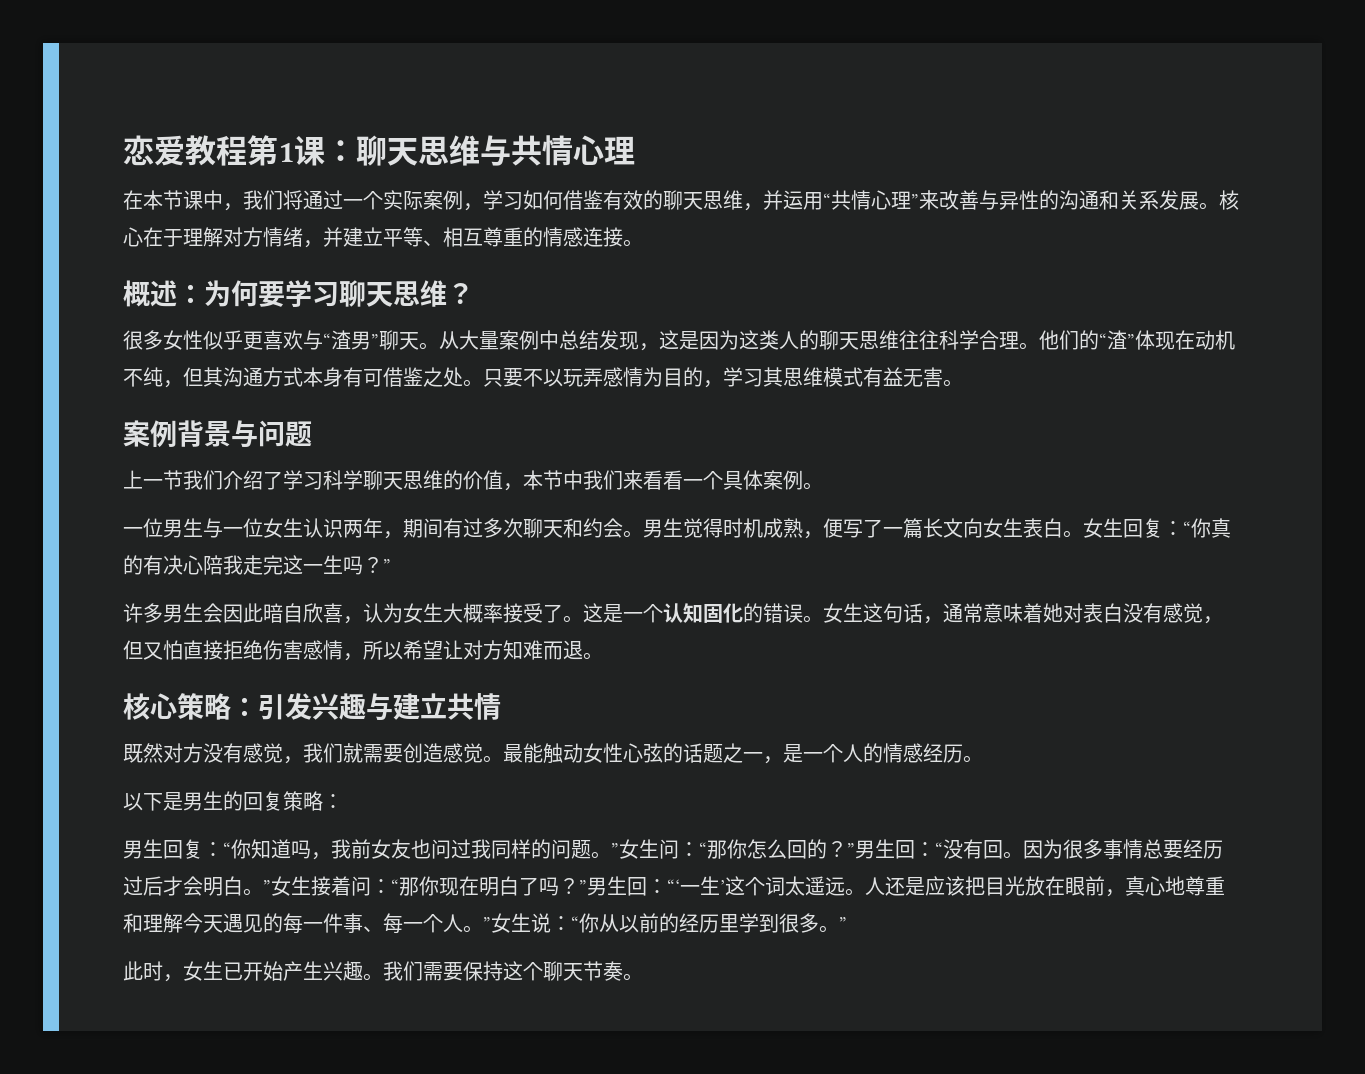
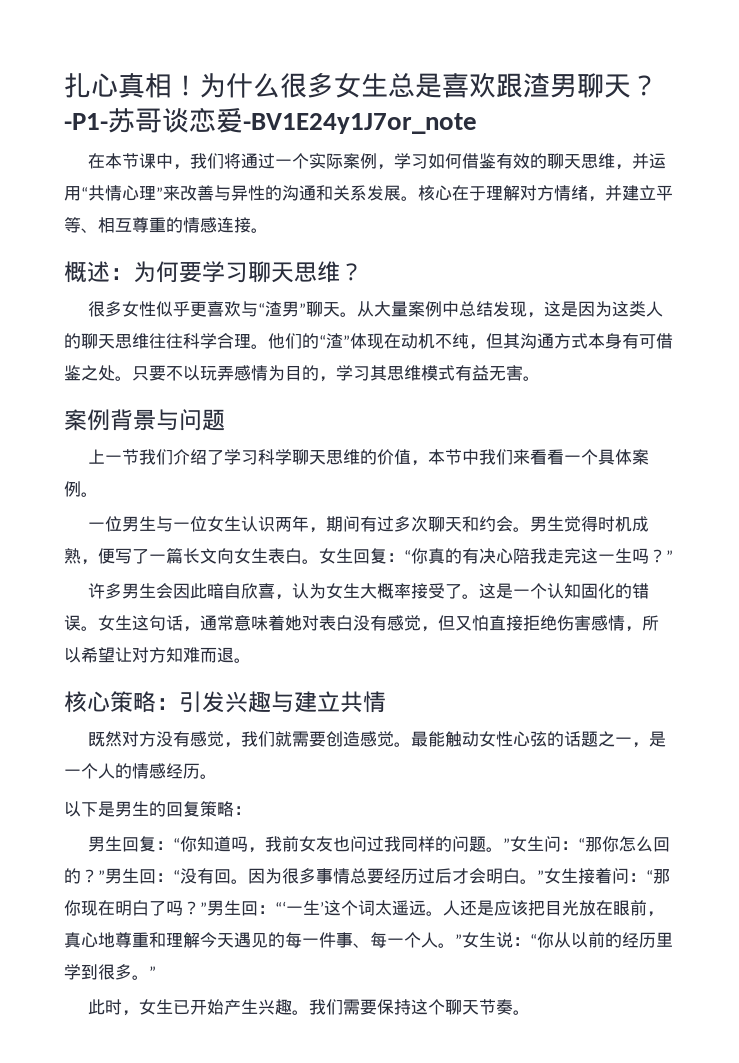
- 恋爱教程第1课：聊天思维与共情心理
+ 扎心真相！为什么很多女生总是喜欢跟渣男聊天？-P1-苏哥谈恋爱-BV1E24y1J7or_note

